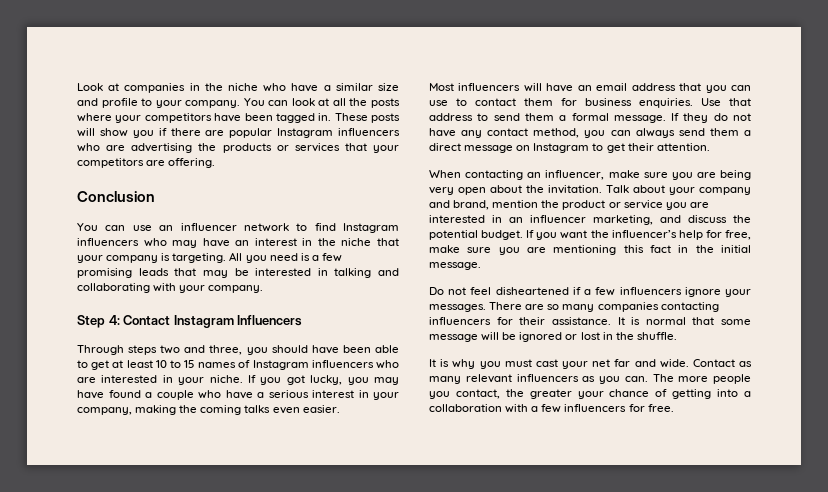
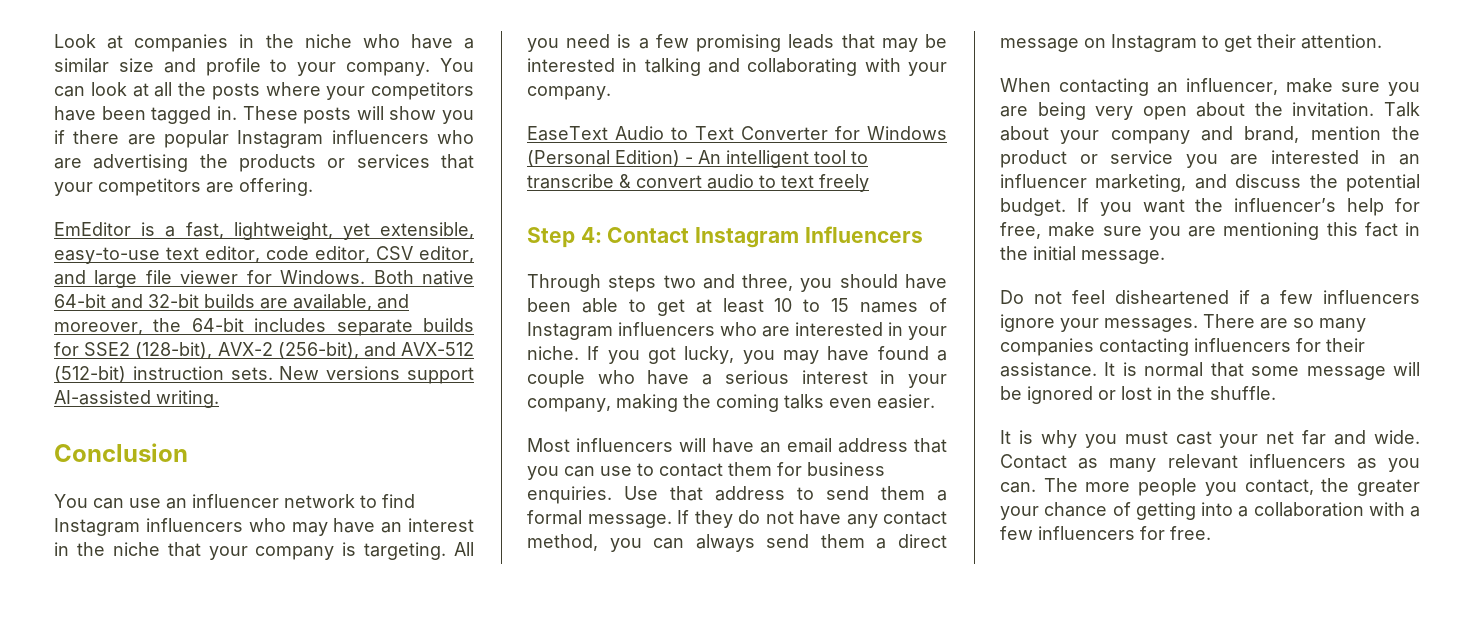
+ EmEditor is a fast, lightweight, yet extensible, easy-to-use text editor, code editor, CSV editor, and large file viewer for Windows. Both native 64-bit and 32-bit builds are available, and moreover, the 64-bit includes separate builds for SSE2 (128-bit), AVX-2 (256-bit), and AVX-512 (512-bit) instruction sets. New versions support AI-assisted writing.
+ EaseText Audio to Text Converter for Windows (Personal Edition) - An intelligent tool to transcribe & convert audio to text freely

